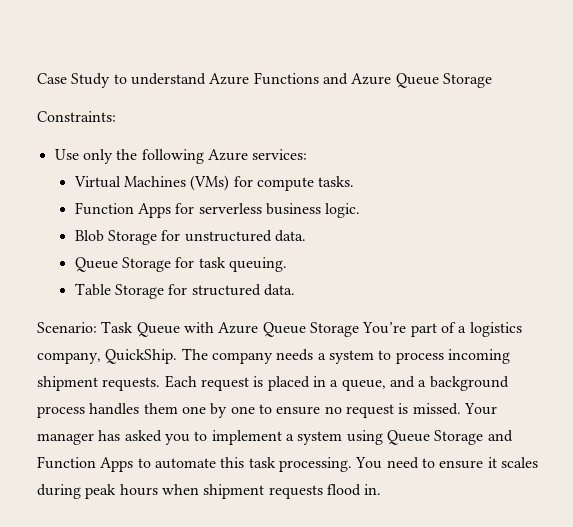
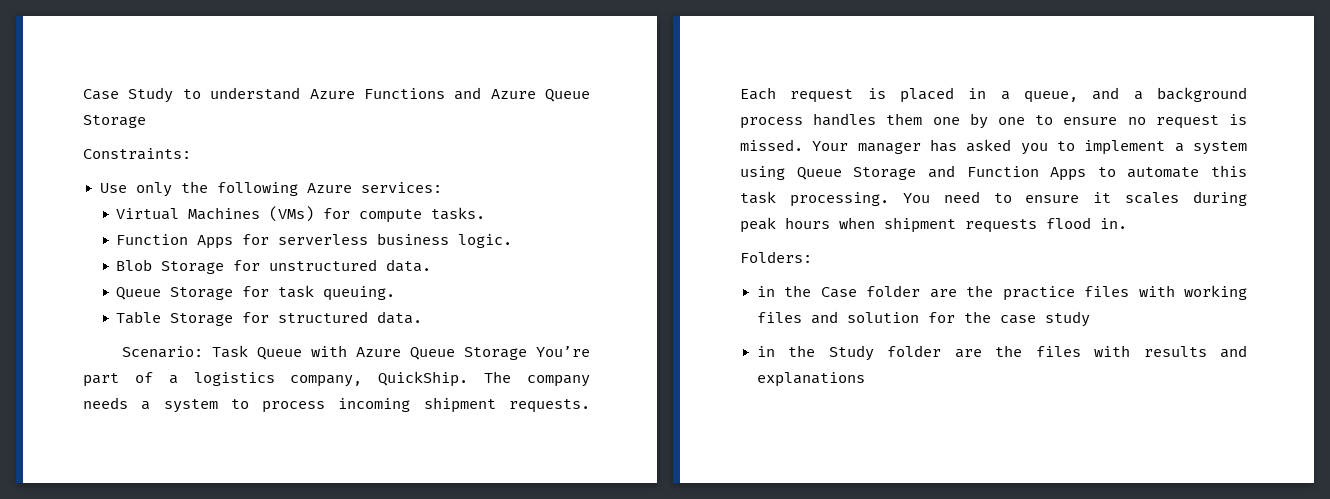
+ Folders:
+ in the Case folder are the practice files with working files and solution for the case study
+ in the Study folder are the files with results and explanations

